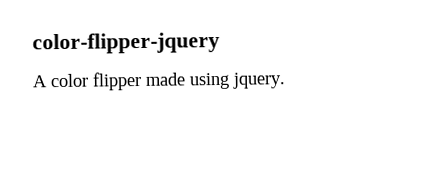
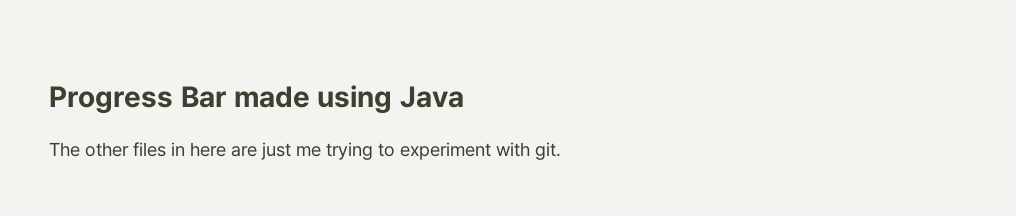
- color-flipper-jquery
- A color flipper made using jquery.
+ Progress Bar made using Java
+ The other files in here are just me trying to experiment with git.

